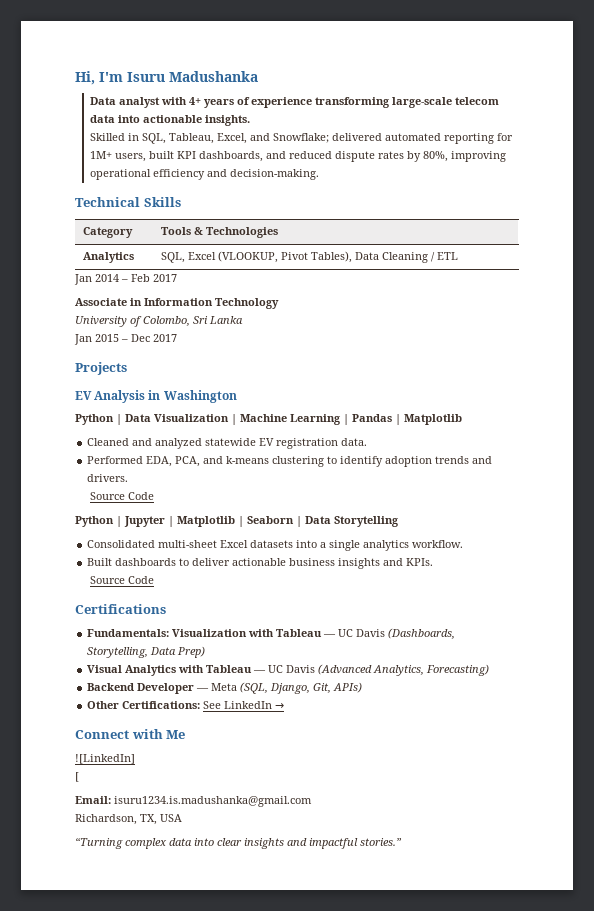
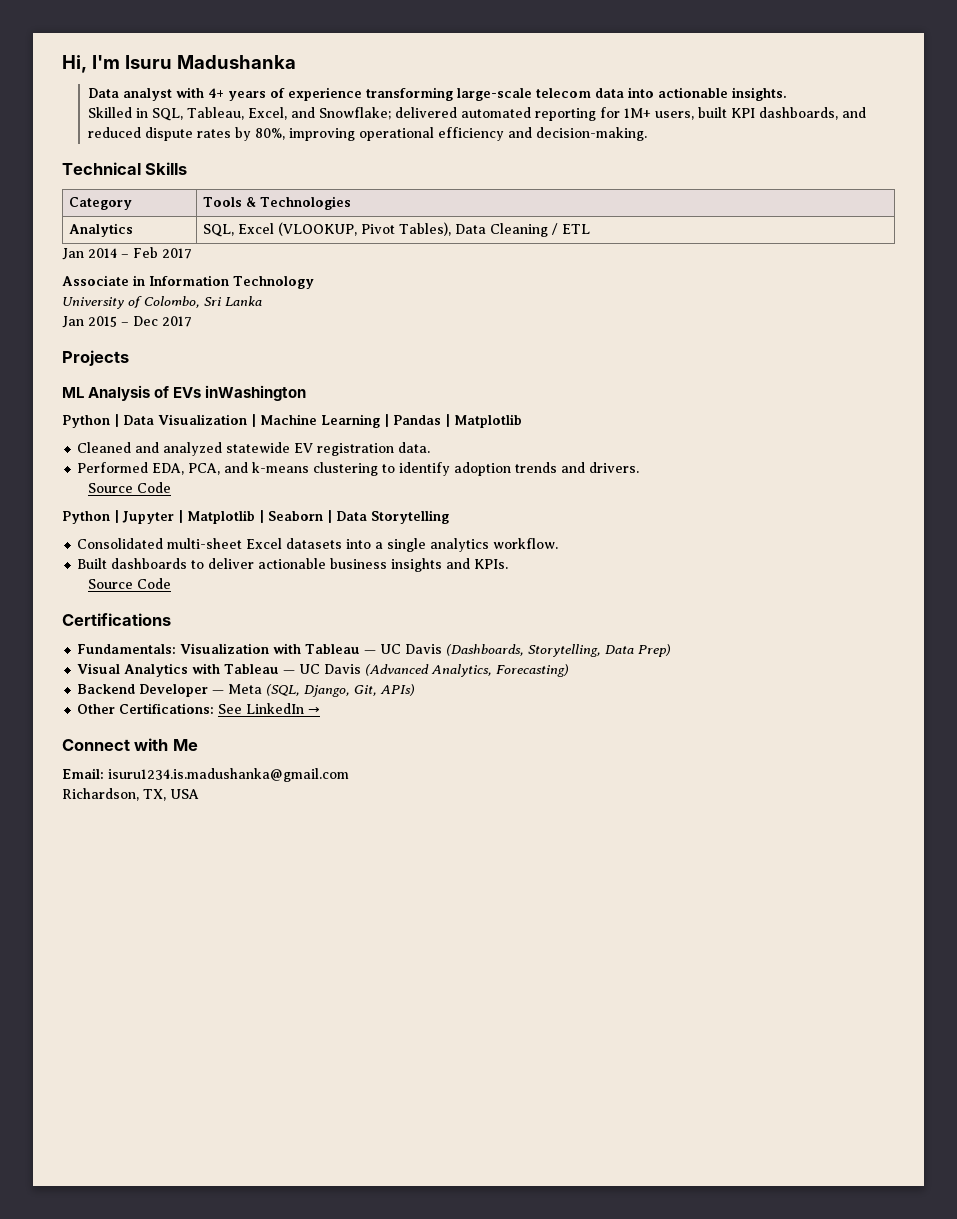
- EV Analysis in Washington
+ ML Analysis of EVs inWashington
- ![LinkedIn]
- [
- “Turning complex data into clear insights and impactful stories.”

